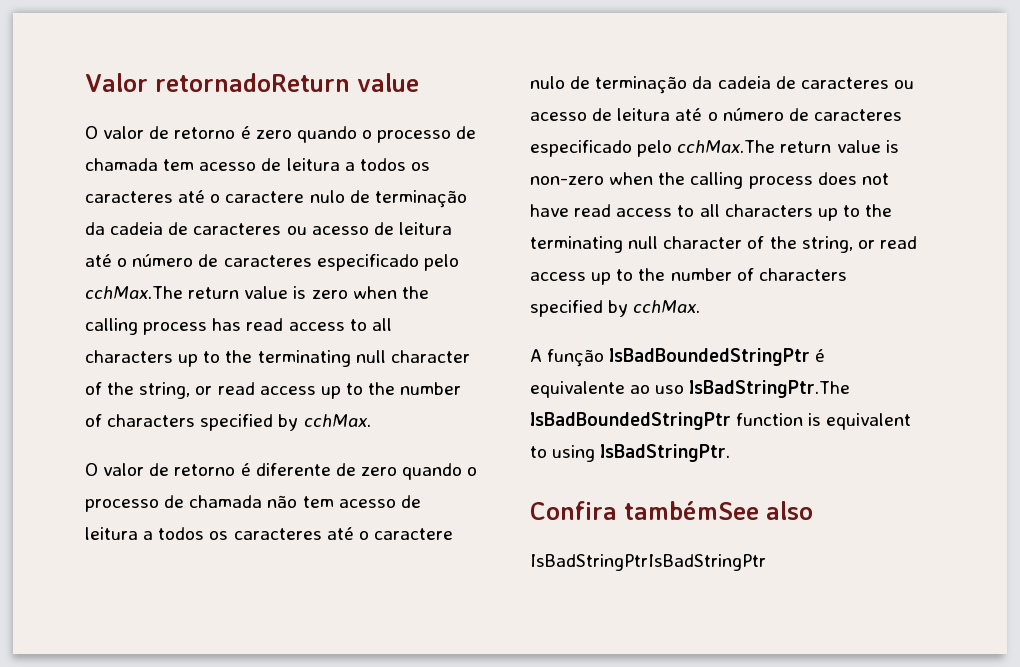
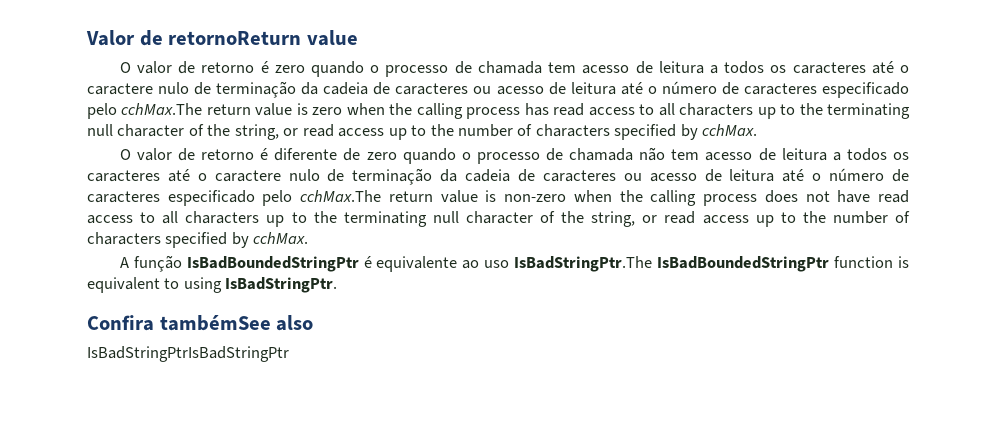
- Valor retornadoReturn value
+ Valor de retornoReturn value

